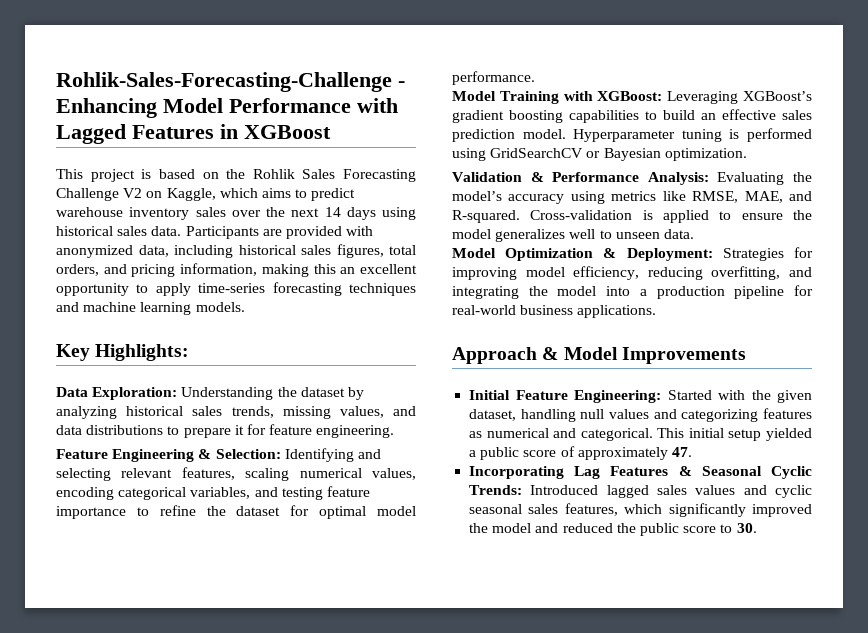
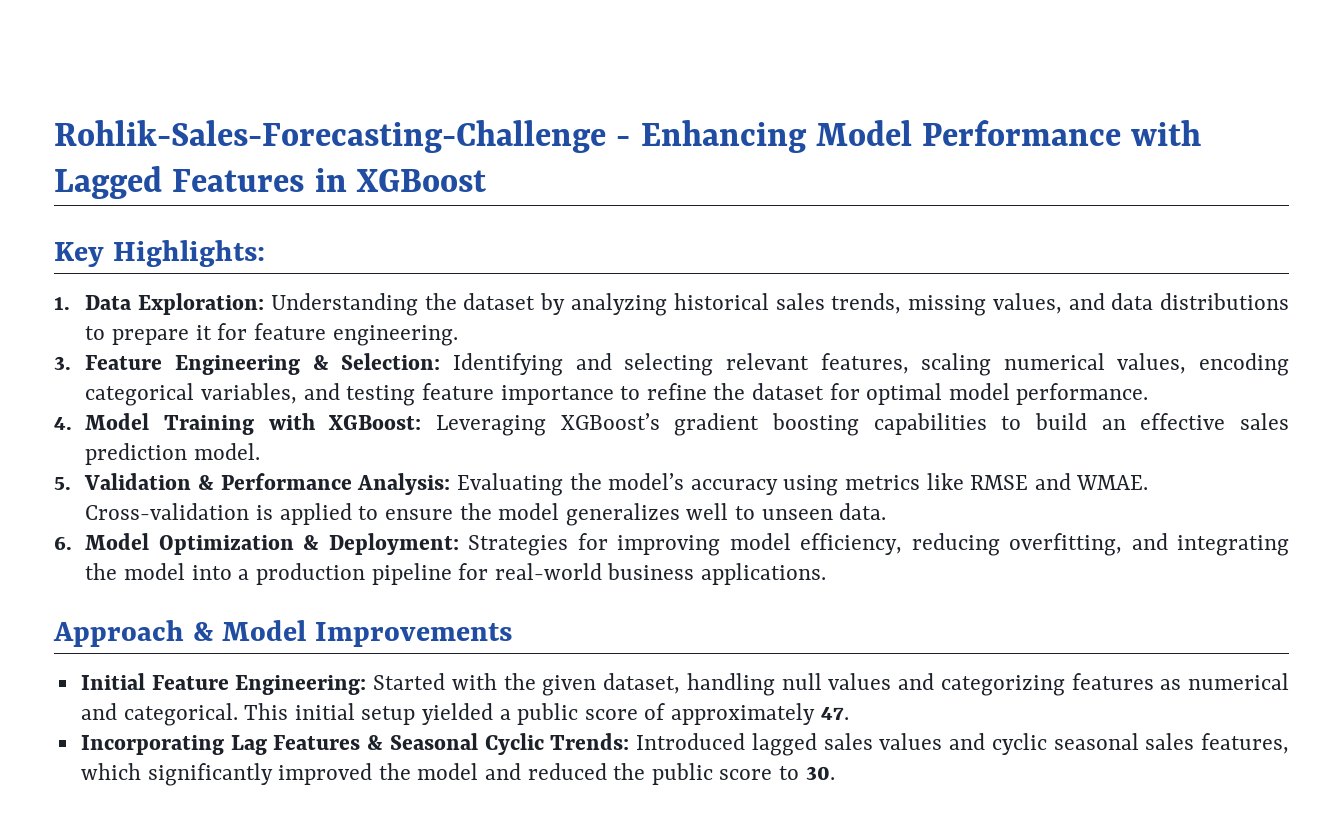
- This project is based on the Rohlik Sales Forecasting Challenge V2 on Kaggle, which aims to predict warehouse inventory sales over the next 14 days using historical sales data. Participants are provided with anonymized data, including historical sales figures, total orders, and pricing information, making this an excellent opportunity to apply time-series forecasting techniques and machine learning models.
- Data Exploration: Understanding the dataset by analyzing historical sales trends, missing values, and data distributions to prepare it for feature engineering.
+ 1. Data Exploration: Understanding the dataset by analyzing historical sales trends, missing values, and data distributions to prepare it for feature engineering.
- Feature Engineering & Selection: Identifying and selecting relevant features, scaling numerical values, encoding categorical variables, and testing feature importance to refine the dataset for optimal model performance.
+ 3. Feature Engineering & Selection: Identifying and selecting relevant features, scaling numerical values, encoding categorical variables, and testing feature importance to refine the dataset for optimal model performance.
- Model Training with XGBoost: Leveraging XGBoost’s gradient boosting capabilities to build an effective sales prediction model. Hyperparameter tuning is performed using GridSearchCV or Bayesian optimization.
- Validation & Performance Analysis: Evaluating the model’s accuracy using metrics like RMSE, MAE, and R-squared.
+ 4. Model Training with XGBoost: Leveraging XGBoost’s gradient boosting capabilities to build an effective sales prediction model.
+ 5. Validation & Performance Analysis: Evaluating the model’s accuracy using metrics like RMSE and WMAE.
- Model Optimization & Deployment: Strategies for improving model efficiency, reducing overfitting, and integrating the model into a production pipeline for real-world business applications.
+ 6. Model Optimization & Deployment: Strategies for improving model efficiency, reducing overfitting, and integrating the model into a production pipeline for real-world business applications.

